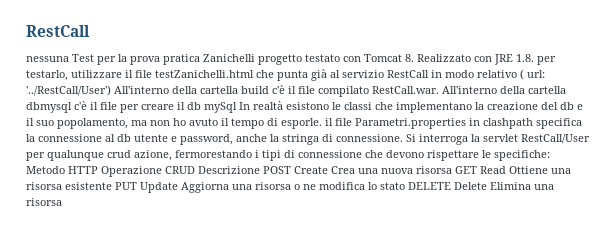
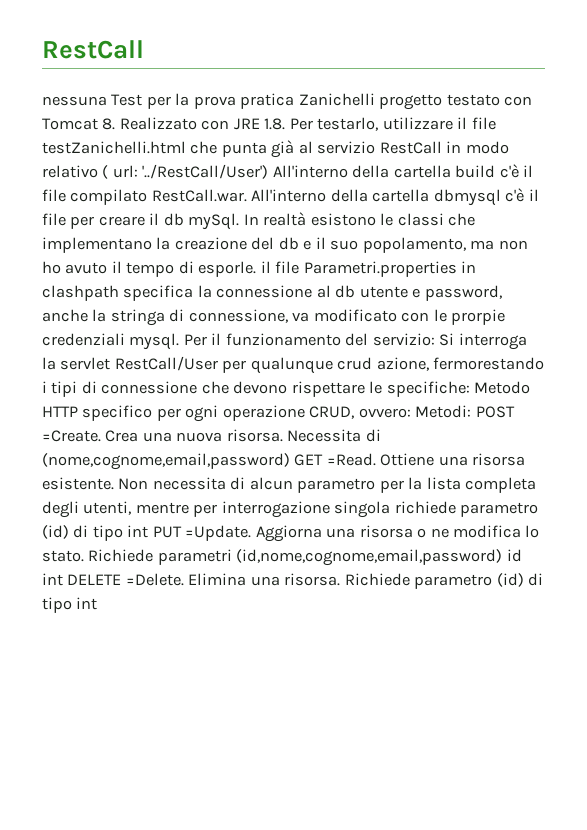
- nessuna Test per la prova pratica Zanichelli progetto testato con Tomcat 8. Realizzato con JRE 1.8. per testarlo, utilizzare il file testZanichelli.html che punta già al servizio RestCall in modo relativo ( url:
+ nessuna Test per la prova pratica Zanichelli progetto testato con Tomcat 8. Realizzato con JRE 1.8. Per testarlo, utilizzare il file testZanichelli.html che punta già al servizio RestCall in modo relativo ( url:
- '../RestCall/User') All'interno della cartella build c'è il file compilato RestCall.war. All'interno della cartella dbmysql c'è il file per creare il db mySql In realtà esistono le classi che implementano la creazione del db e il suo popolamento, ma non ho avuto il tempo di esporle. il file Parametri.properties in clashpath specifica la connessione al db utente e password, anche la stringa di connessione.
+ '../RestCall/User') All'interno della cartella build c'è il file compilato RestCall.war. All'interno della cartella dbmysql c'è il file per creare il db mySql. In realtà esistono le classi che implementano la creazione del db e il suo popolamento, ma non ho avuto il tempo di esporle. il file Parametri.properties in clashpath specifica la connessione al db utente e password, anche la stringa di connessione, va modificato con le prorpie credenziali mysql. Per il funzionamento del servizio:
- Metodo HTTP Operazione CRUD Descrizione POST Create Crea una nuova risorsa GET Read Ottiene una risorsa esistente PUT Update Aggiorna una risorsa o ne modifica lo stato DELETE Delete Elimina una risorsa
+ Metodo HTTP specifico per ogni operazione CRUD, ovvero: Metodi: POST =Create. Crea una nuova risorsa. Necessita di (nome,cognome,email,password) GET =Read. Ottiene una risorsa esistente. Non necessita di alcun parametro per la lista completa degli utenti, mentre per interrogazione singola richiede parametro (id) di tipo int PUT =Update. Aggiorna una risorsa o ne modifica lo stato. Richiede parametri (id,nome,cognome,email,password) id int DELETE =Delete. Elimina una risorsa. Richiede parametro (id) di tipo int

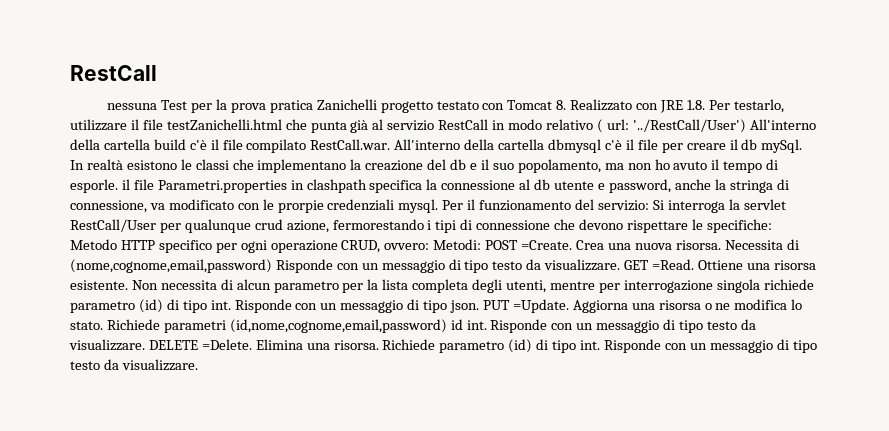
- Necessita di (nome,cognome,email,password) GET =Read.
+ Necessita di (nome,cognome,email,password) Risponde con un messaggio di tipo testo da visualizzare. GET =Read.
- Non necessita di alcun parametro per la lista completa degli utenti, mentre per interrogazione singola richiede parametro (id) di tipo int PUT =Update.
+ Non necessita di alcun parametro per la lista completa degli utenti, mentre per interrogazione singola richiede parametro (id) di tipo int. Risponde con un messaggio di tipo json. PUT =Update.
- Richiede parametri (id,nome,cognome,email,password) id int DELETE =Delete.
+ Richiede parametri (id,nome,cognome,email,password) id int. Risponde con un messaggio di tipo testo da visualizzare. DELETE =Delete.
- Richiede parametro (id) di tipo int
+ Richiede parametro (id) di tipo int. Risponde con un messaggio di tipo testo da visualizzare.

